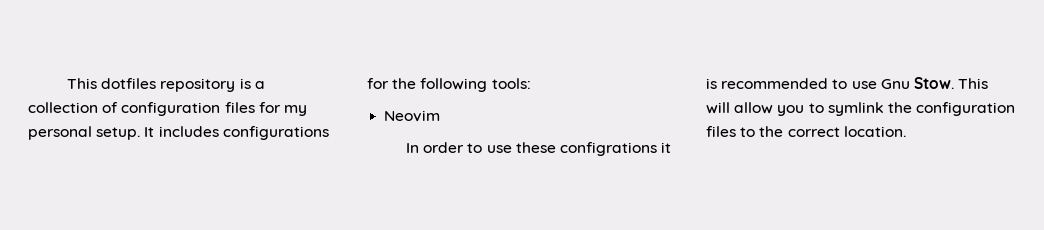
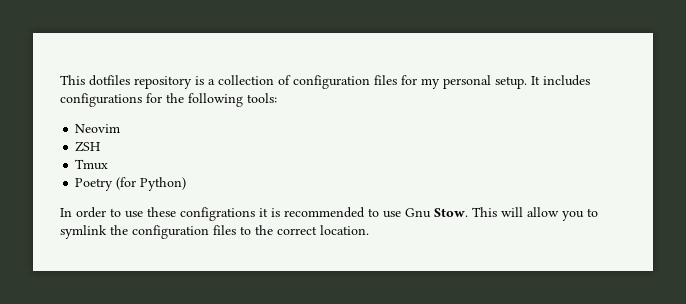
+ ZSH
+ Tmux
+ Poetry (for Python)

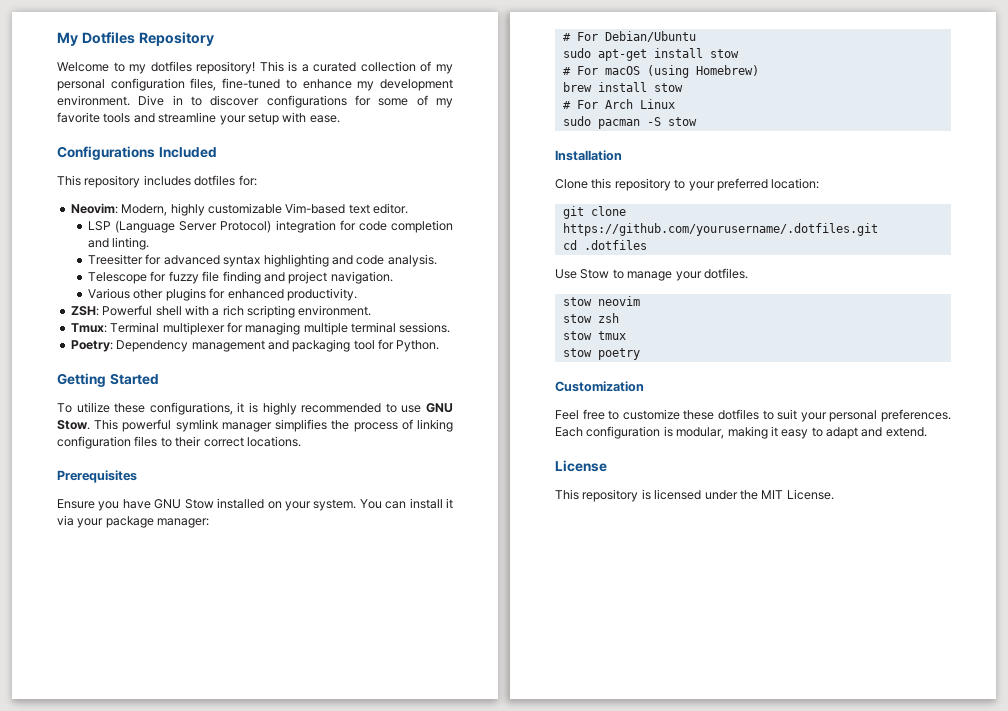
- This dotfiles repository is a collection of configuration files for my personal setup. It includes configurations for the following tools:
- Neovim
- ZSH
- Tmux
- Poetry (for Python)
- In order to use these configrations it is recommended to use Gnu Stow.
+ My Dotfiles Repository
+ Welcome to my dotfiles repository! This is a curated collection of my personal configuration files, fine-tuned to enhance my development environment. Dive in to discover configurations for some of my favorite tools and streamline your setup with ease.
+ Configurations Included
+ This repository includes dotfiles for:
+ Neovim: Modern, highly customizable Vim-based text editor.
+ LSP (Language Server Protocol) integration for code completion and linting.
+ Treesitter for advanced syntax highlighting and code analysis.
+ Telescope for fuzzy file finding and project navigation.
+ Various other plugins for enhanced productivity.
+ ZSH: Powerful shell with a rich scripting environment.
+ Tmux: Terminal multiplexer for managing multiple terminal sessions.
+ Poetry: Dependency management and packaging tool for Python.
+ Getting Started
+ To utilize these configurations, it is highly recommended to use GNU Stow.
- This will allow you to symlink the configuration files to the correct location.
+ This powerful symlink manager simplifies the process of linking configuration files to their correct locations.
+ Prerequisites
+ Ensure you have GNU Stow installed on your system. You can install it via your package manager:
+ # For Debian/Ubuntu
+ sudo apt-get install stow
+ # For macOS (using Homebrew)
+ brew install stow
+ # For Arch Linux
+ sudo pacman -S stow
+ Installation
+ Clone this repository to your preferred location:
+ git clone https://github.com/yourusername/.dotfiles.git
+ cd .dotfiles
+ Use Stow to manage your dotfiles.
+ stow neovim
+ stow zsh
+ stow tmux
+ stow poetry
+ Customization
+ Feel free to customize these dotfiles to suit your personal preferences. Each configuration is modular, making it easy to adapt and extend.
+ License
+ This repository is licensed under the MIT License.

